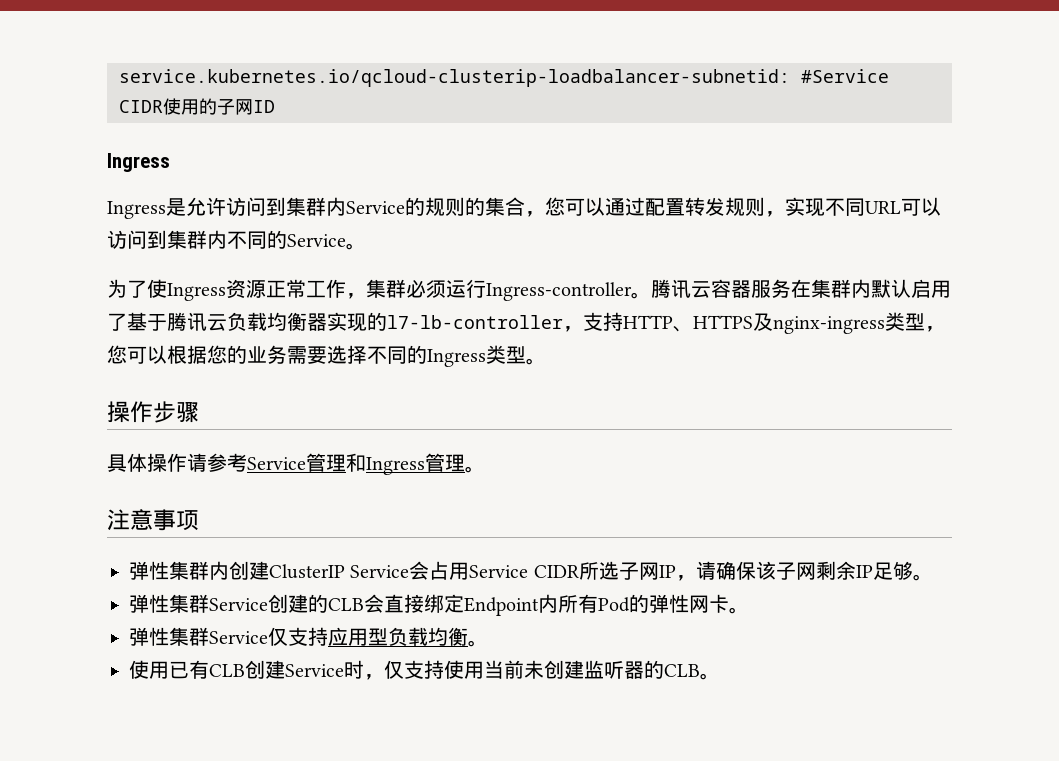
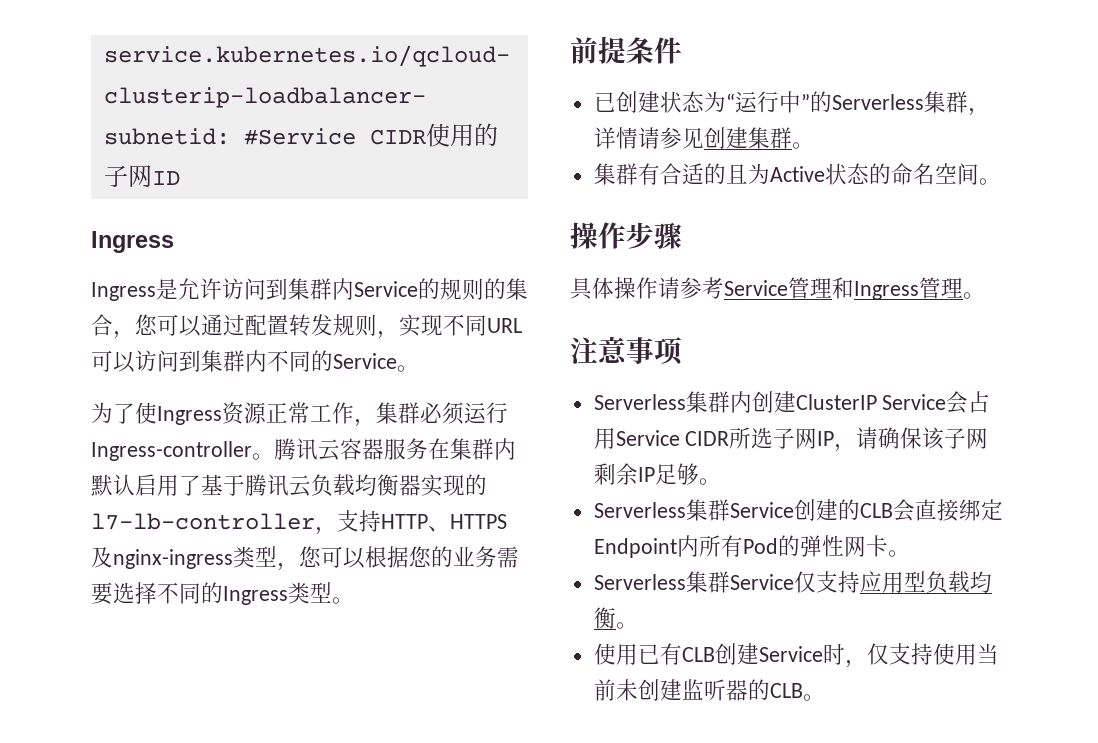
+ 前提条件
+ 已创建状态为“运行中”的Serverless集群，详情请参见创建集群。
+ 集群有合适的且为Active状态的命名空间。
- 弹性集群内创建ClusterIP Service会占用Service CIDR所选子网IP，请确保该子网剩余IP足够。
+ Serverless集群内创建ClusterIP Service会占用Service CIDR所选子网IP，请确保该子网剩余IP足够。
- 弹性集群Service创建的CLB会直接绑定Endpoint内所有Pod的弹性网卡。
+ Serverless集群Service创建的CLB会直接绑定Endpoint内所有Pod的弹性网卡。
- 弹性集群Service仅支持应用型负载均衡。
+ Serverless集群Service仅支持应用型负载均衡。

